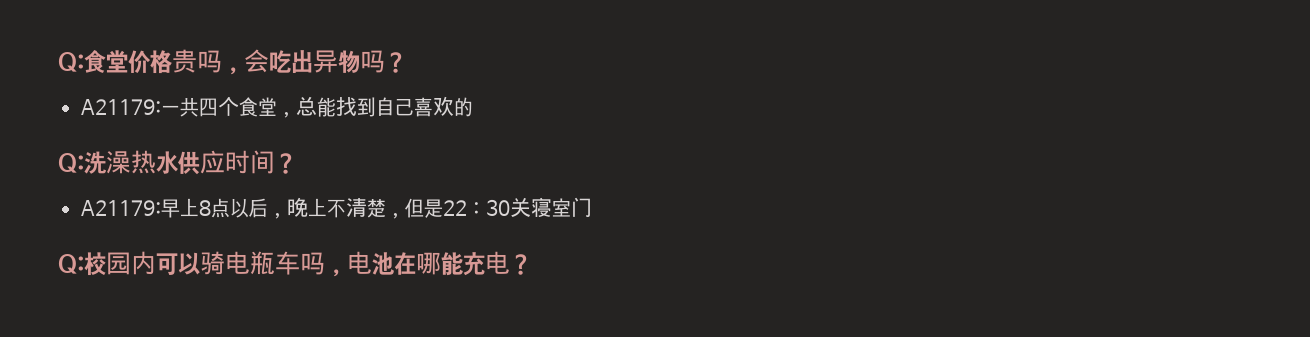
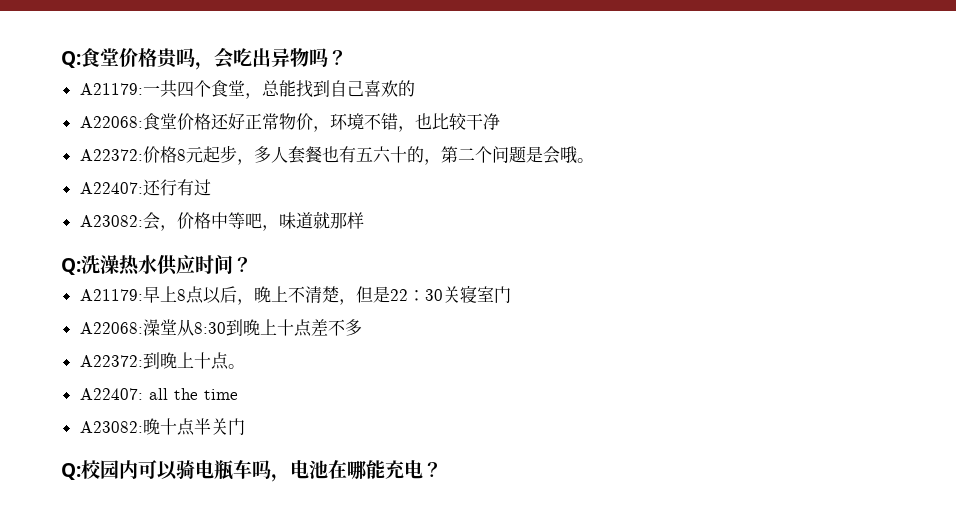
+ A22068:食堂价格还好正常物价，环境不错，也比较干净
+ A22372:价格8元起步，多人套餐也有五六十的，第二个问题是会哦。
+ A22407:还行有过
+ A23082:会，价格中等吧，味道就那样
+ A22068:澡堂从8:30到晚上十点差不多
+ A22372:到晚上十点。
+ A22407: all the time
+ A23082:晚十点半关门

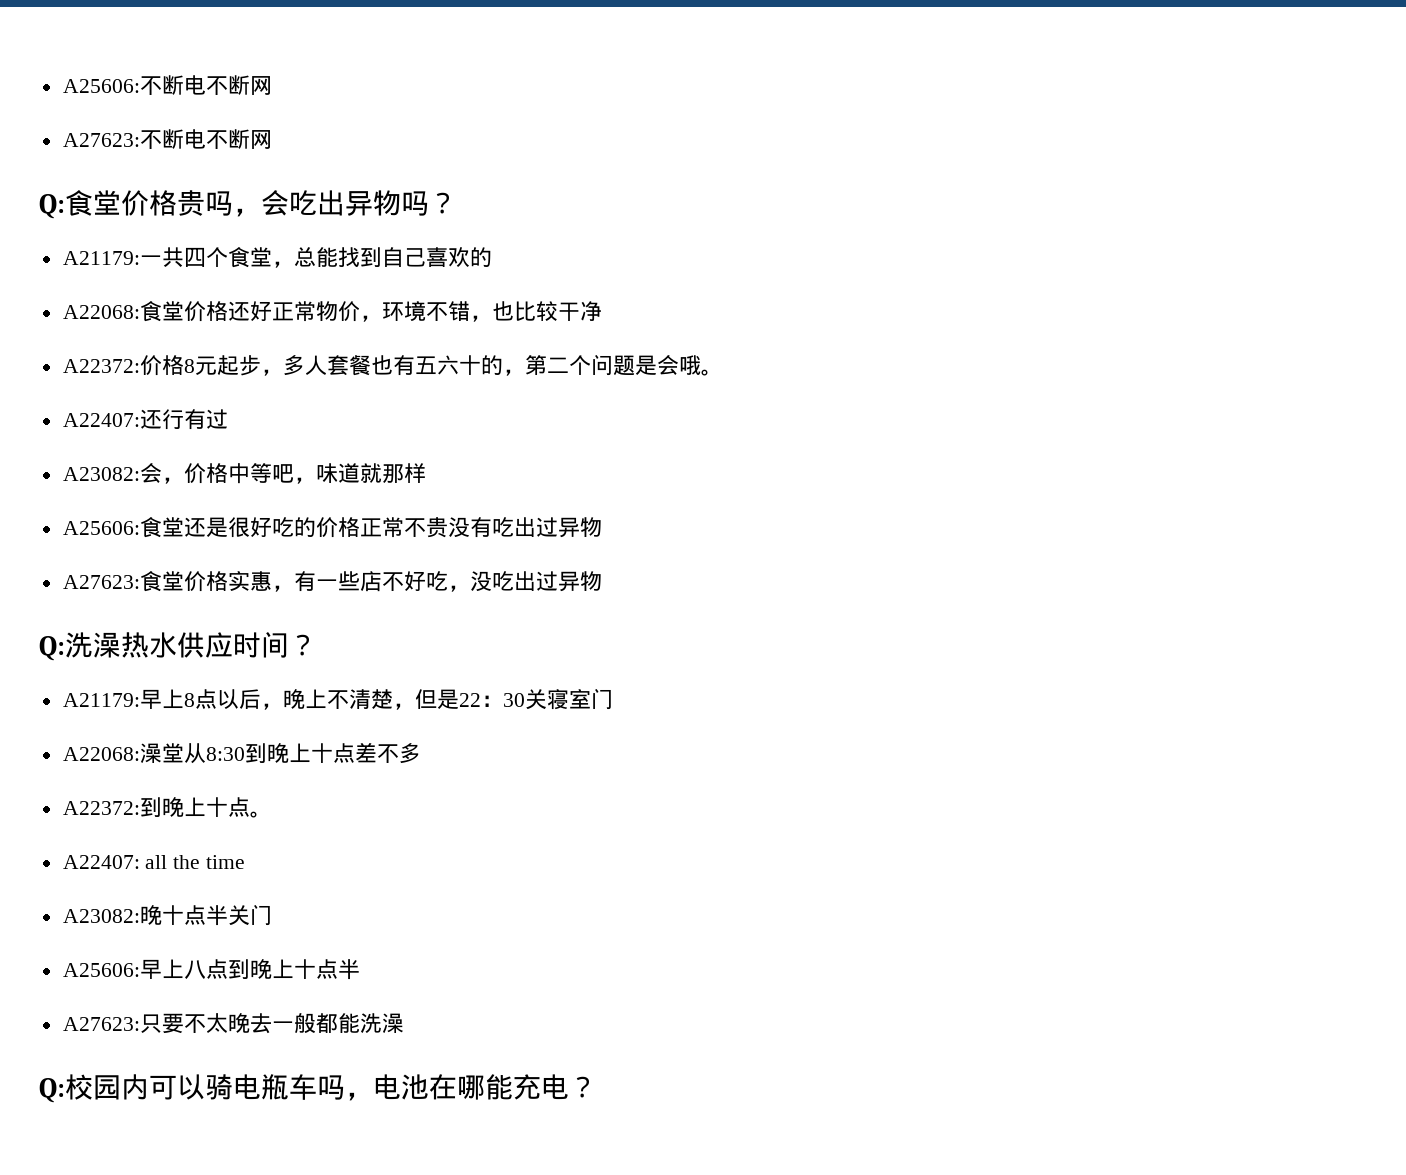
+ A25606:不断电不断网
+ A27623:不断电不断网
+ A25606:食堂还是很好吃的价格正常不贵没有吃出过异物
+ A27623:食堂价格实惠，有一些店不好吃，没吃出过异物
+ A25606:早上八点到晚上十点半
+ A27623:只要不太晚去一般都能洗澡

